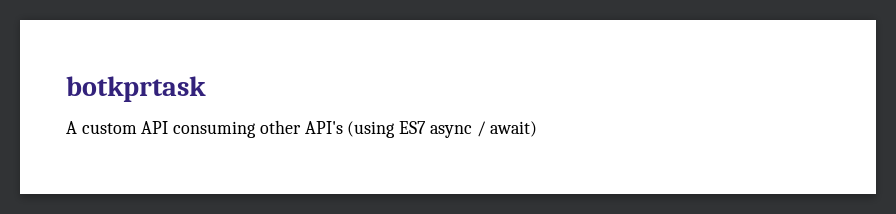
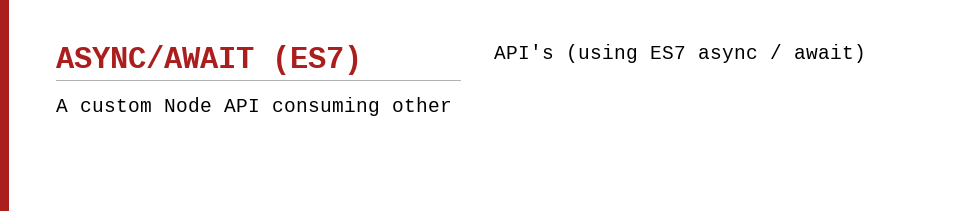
- botkprtask
+ ASYNC/AWAIT (ES7)
- A custom API consuming other API's (using ES7 async / await)
+ A custom Node API consuming other API's (using ES7 async / await)

